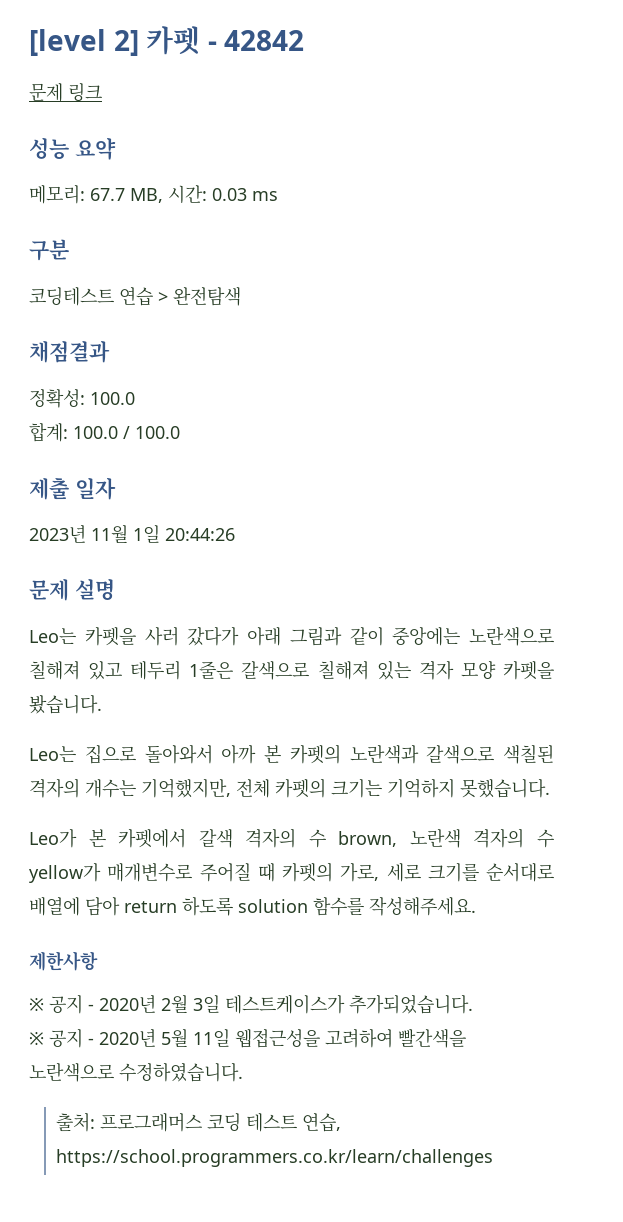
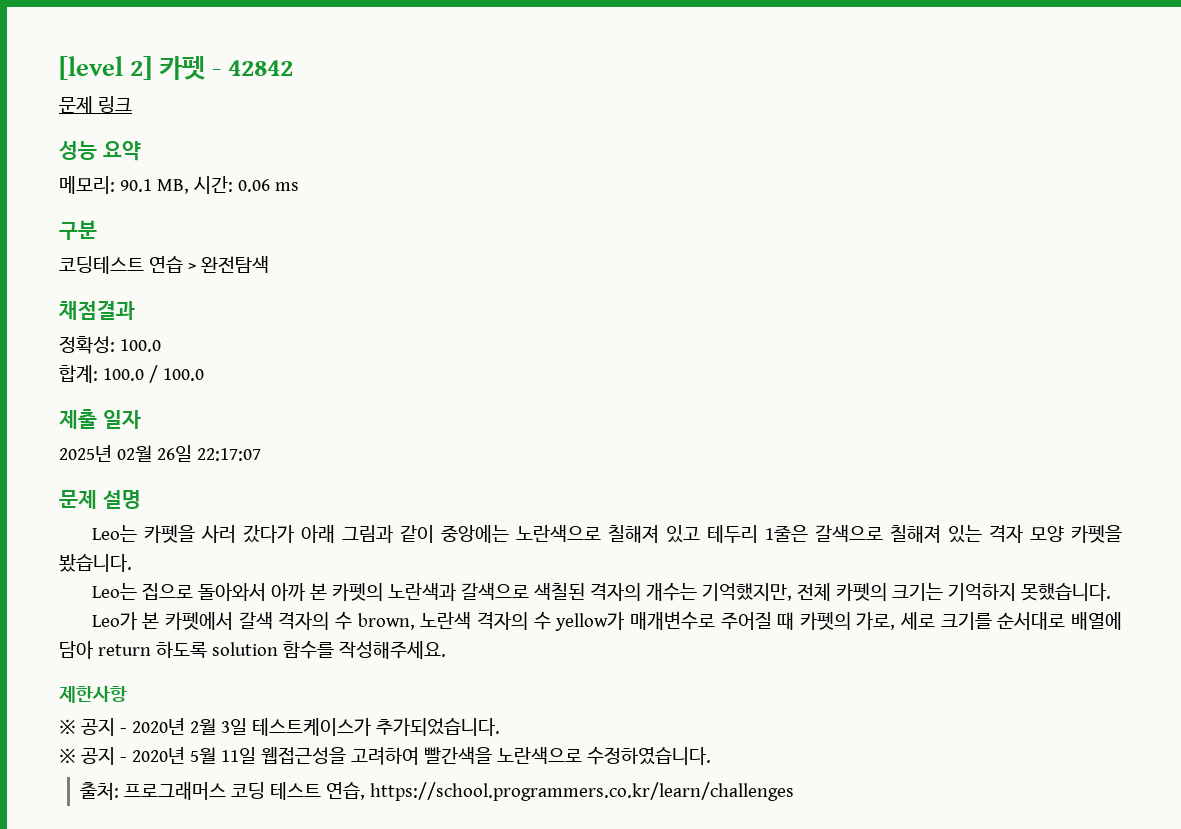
- 메모리: 67.7 MB, 시간: 0.03 ms
+ 메모리: 90.1 MB, 시간: 0.06 ms
- 2023년 11월 1일 20:44:26
+ 2025년 02월 26일 22:17:07

